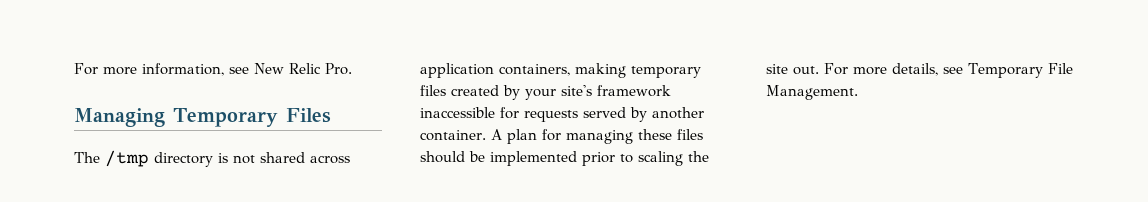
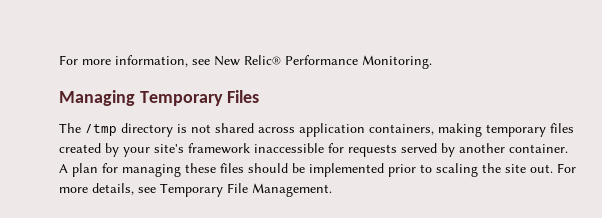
- For more information, see New Relic Pro.
+ For more information, see New Relic® Performance Monitoring.

